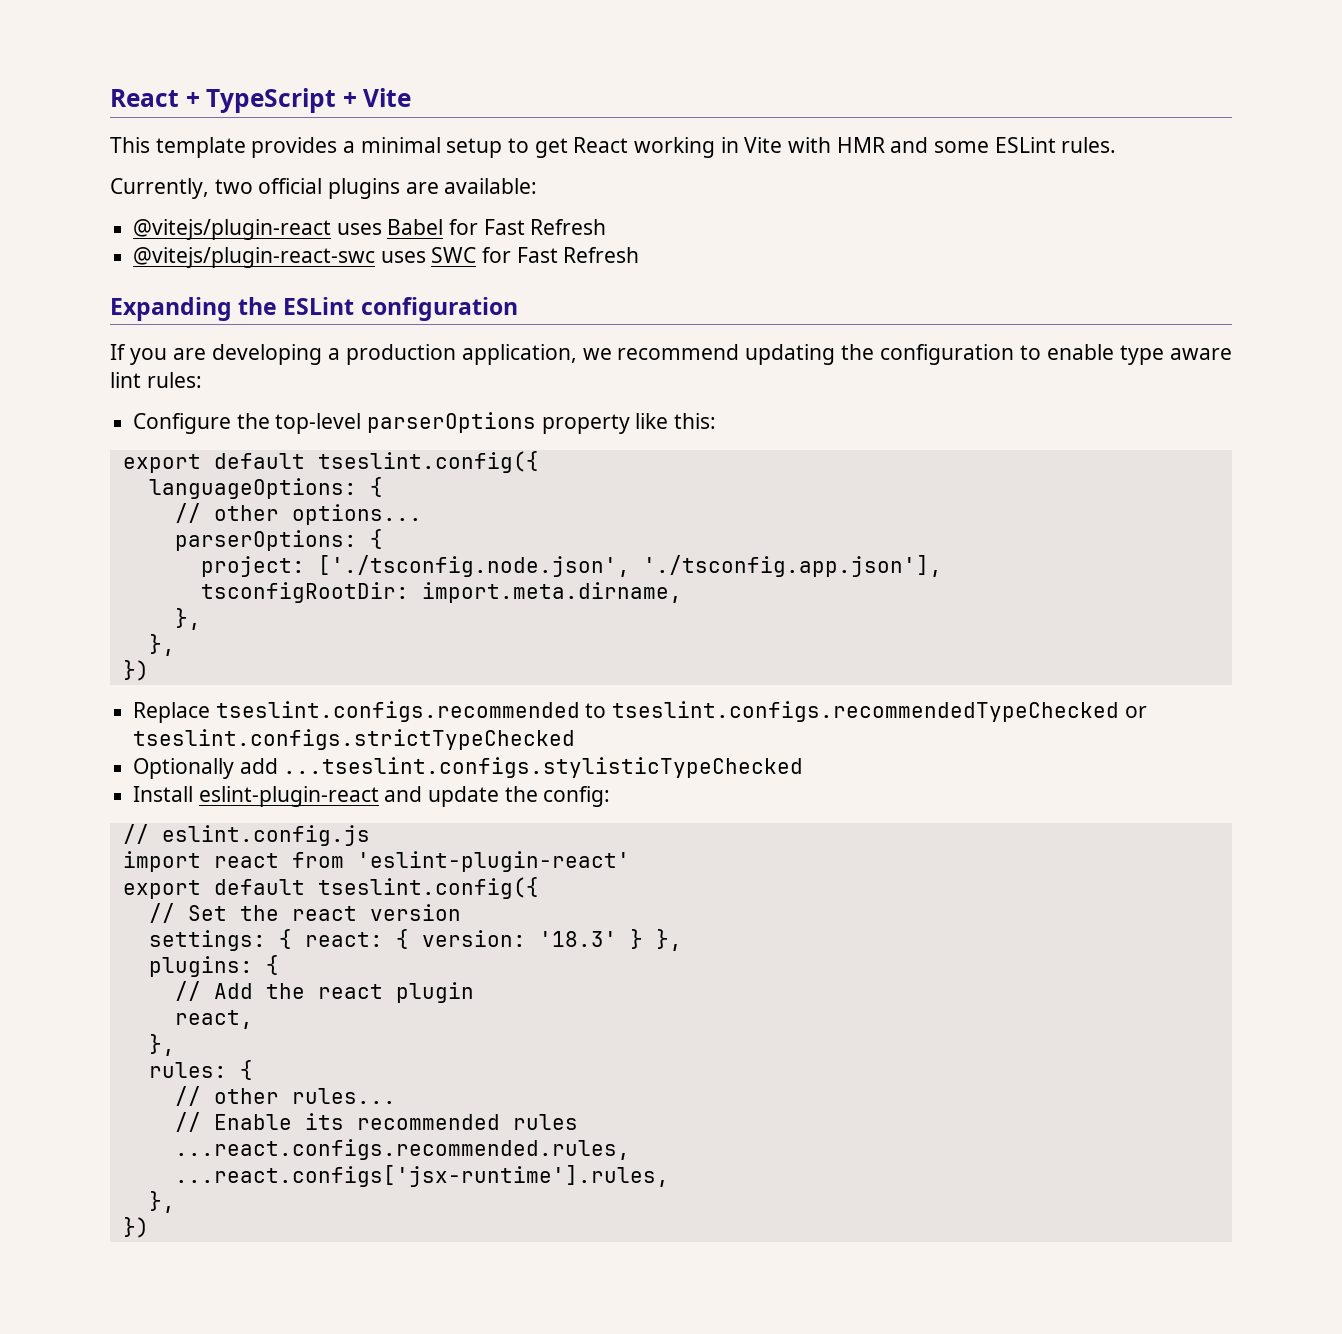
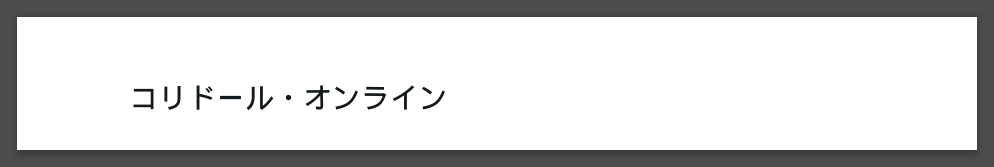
- React + TypeScript + Vite
- This template provides a minimal setup to get React working in Vite with HMR and some ESLint rules.
- Currently, two official plugins are available:
- @vitejs/plugin-react uses Babel for Fast Refresh
- @vitejs/plugin-react-swc uses SWC for Fast Refresh
- Expanding the ESLint configuration
- If you are developing a production application, we recommend updating the configuration to enable type aware lint rules:
- Configure the top-level parserOptions property like this:
- export default tseslint.config({
- languageOptions: {
- // other options...
- parserOptions: {
- project: ['./tsconfig.node.json', './tsconfig.app.json'],
- tsconfigRootDir: import.meta.dirname,
- },
- },
- })
- Replace tseslint.configs.recommended to tseslint.configs.recommendedTypeChecked or tseslint.configs.strictTypeChecked
- Optionally add ...tseslint.configs.stylisticTypeChecked
- Install eslint-plugin-react and update the config:
- // eslint.config.js
- import react from 'eslint-plugin-react'
- export default tseslint.config({
- // Set the react version
- settings: { react: { version: '18.3' } },
- plugins: {
- // Add the react plugin
- react,
- },
- rules: {
- // other rules...
- // Enable its recommended rules
- ...react.configs.recommended.rules,
- ...react.configs['jsx-runtime'].rules,
- },
- })
+ コリドール・オンライン

